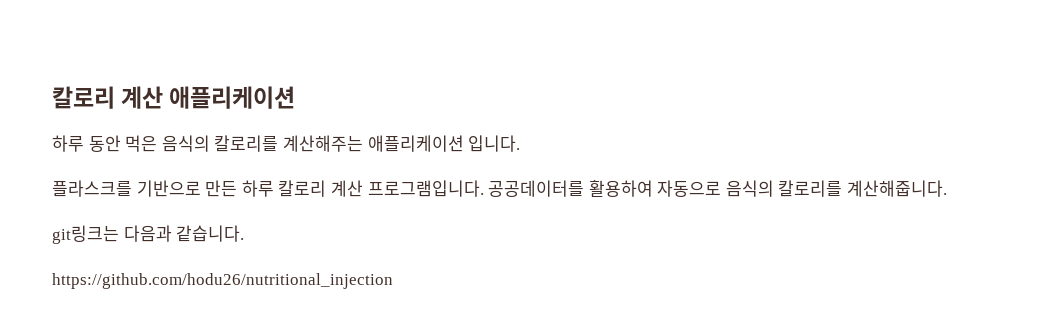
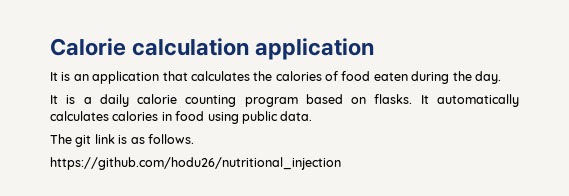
- 칼로리 계산 애플리케이션
- 하루 동안 먹은 음식의 칼로리를 계산해주는 애플리케이션 입니다.
- 플라스크를 기반으로 만든 하루 칼로리 계산 프로그램입니다. 공공데이터를 활용하여 자동으로 음식의 칼로리를 계산해줍니다.
- git링크는 다음과 같습니다.
+ Calorie calculation application
+ It is an application that calculates the calories of food eaten during the day.
+ It is a daily calorie counting program based on flasks. It automatically calculates calories in food using public data.
+ The git link is as follows.

